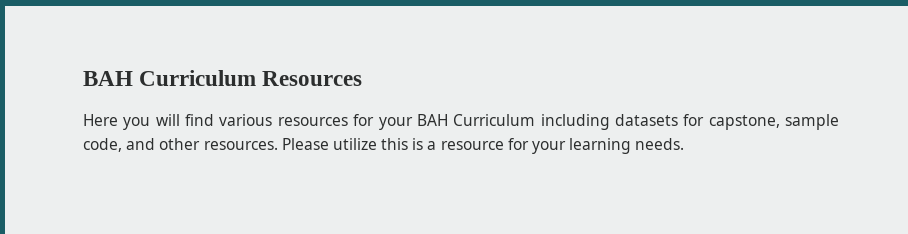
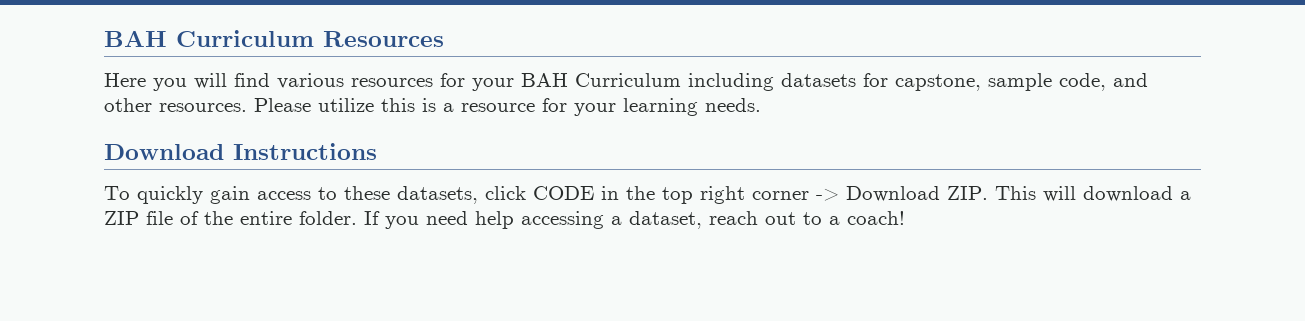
+ Download Instructions
+ To quickly gain access to these datasets, click CODE in the top right corner -> Download ZIP. This will download a ZIP file of the entire folder. If you need help accessing a dataset, reach out to a coach!

